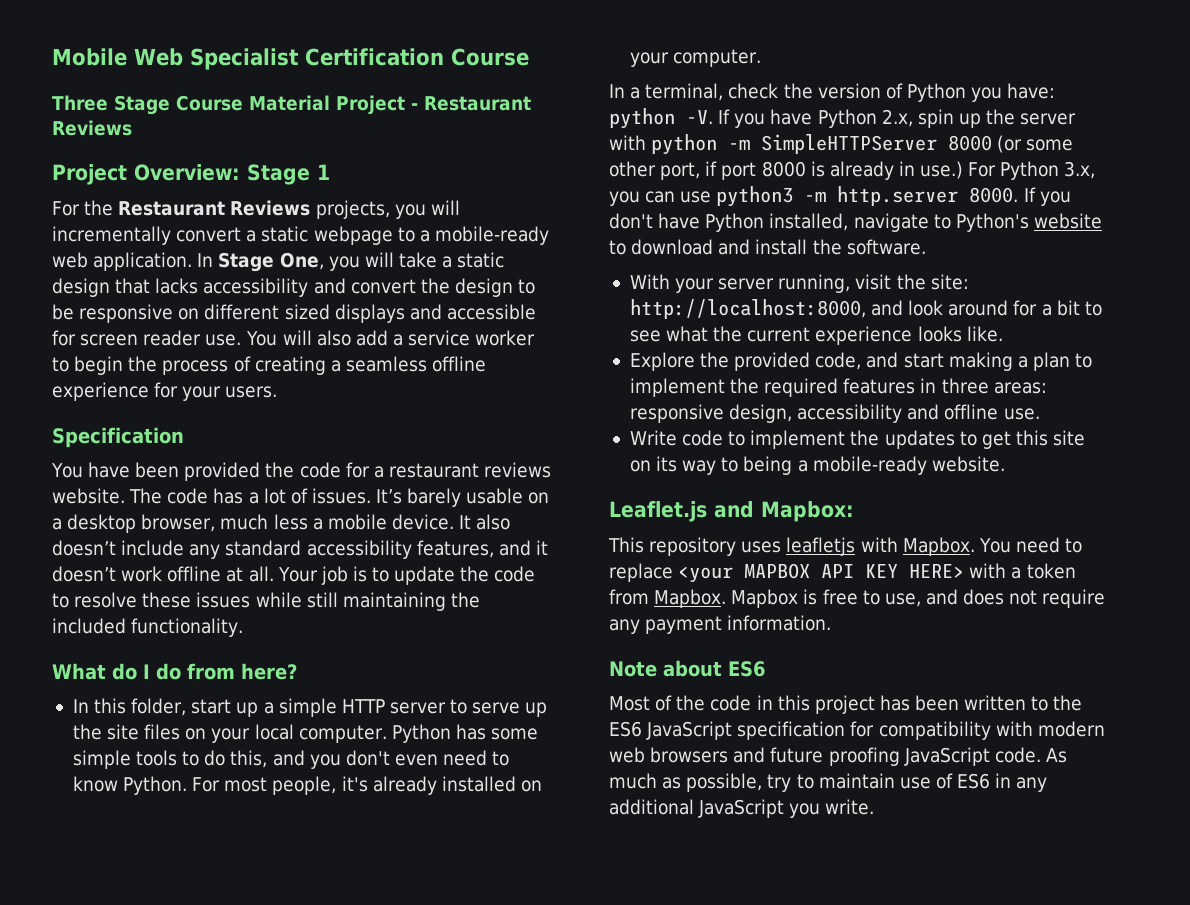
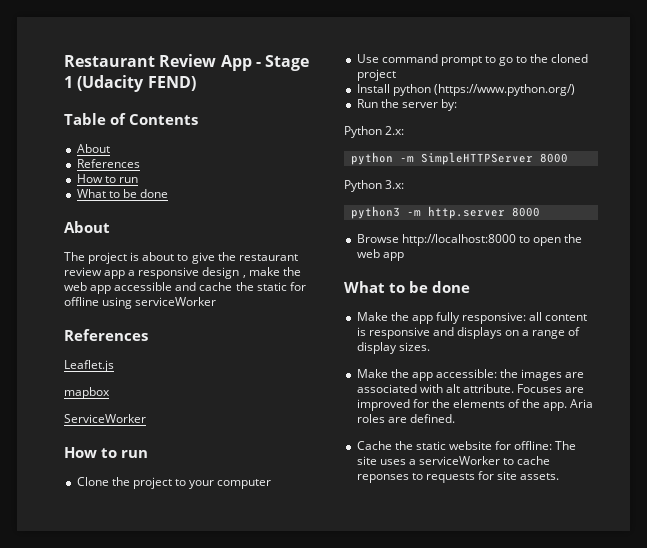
- Mobile Web Specialist Certification Course
- Three Stage Course Material Project - Restaurant Reviews
- Project Overview: Stage 1
- For the Restaurant Reviews projects, you will incrementally convert a static webpage to a mobile-ready web application. In Stage One, you will take a static design that lacks accessibility and convert the design to be responsive on different sized displays and accessible for screen reader use. You will also add a service worker to begin the process of creating a seamless offline experience for your users.
- Specification
- You have been provided the code for a restaurant reviews website. The code has a lot of issues. It’s barely usable on a desktop browser, much less a mobile device. It also doesn’t include any standard accessibility features, and it doesn’t work offline at all. Your job is to update the code to resolve these issues while still maintaining the included functionality.
- What do I do from here?
- In this folder, start up a simple HTTP server to serve up the site files on your local computer. Python has some simple tools to do this, and you don't even need to know Python. For most people, it's already installed on your computer.
- In a terminal, check the version of Python you have: python -V. If you have Python 2.x, spin up the server with python -m SimpleHTTPServer 8000 (or some other port, if port 8000 is already in use.) For Python 3.x, you can use python3 -m http.server 8000. If you don't have Python installed, navigate to Python's website to download and install the software.
- With your server running, visit the site: http://localhost:8000, and look around for a bit to see what the current experience looks like.
- Explore the provided code, and start making a plan to implement the required features in three areas: responsive design, accessibility and offline use.
- Write code to implement the updates to get this site on its way to being a mobile-ready website.
- Leaflet.js and Mapbox:
- This repository uses leafletjs with Mapbox. You need to replace <your MAPBOX API KEY HERE> with a token from Mapbox. Mapbox is free to use, and does not require any payment information.
- Note about ES6
- Most of the code in this project has been written to the ES6 JavaScript specification for compatibility with modern web browsers and future proofing JavaScript code. As much as possible, try to maintain use of ES6 in any additional JavaScript you write.
+ Restaurant Review App - Stage 1 (Udacity FEND)
+ Table of Contents
+ About
+ References
+ How to run
+ What to be done
+ About
+ The project is about to give the restaurant review app a responsive design , make the web app accessible and cache the static for offline using serviceWorker
+ References
+ Leaflet.js
+ mapbox
+ ServiceWorker
+ How to run
+ Clone the project to your computer
+ Use command prompt to go to the cloned project
+ Install python (https://www.python.org/)
+ Run the server by:
+ Python 2.x:
+ python -m SimpleHTTPServer 8000
+ Python 3.x:
+ python3 -m http.server 8000
+ Browse http://localhost:8000 to open the web app
+ What to be done
+ Make the app fully responsive: all content is responsive and displays on a range of display sizes.
+ Make the app accessible: the images are associated with alt attribute. Focuses are improved for the elements of the app. Aria roles are defined.
+ Cache the static website for offline: The site uses a serviceWorker to cache reponses to requests for site assets.

